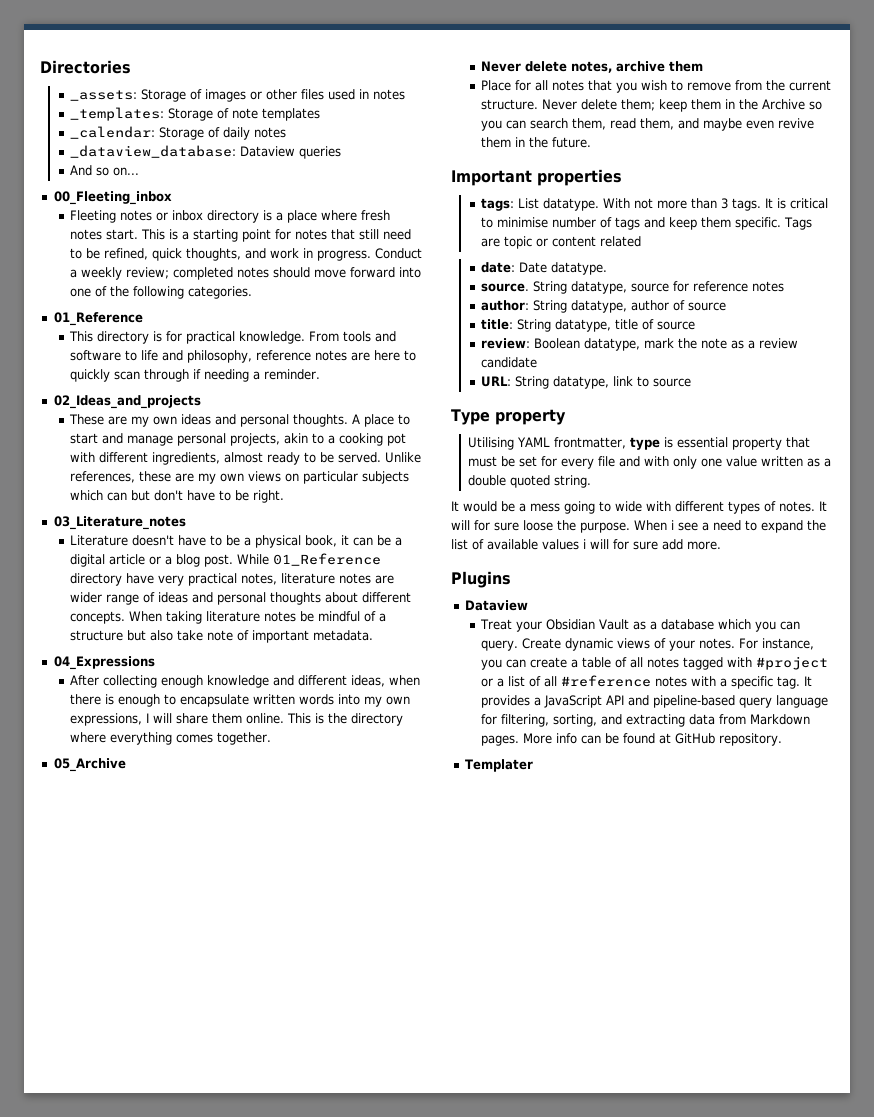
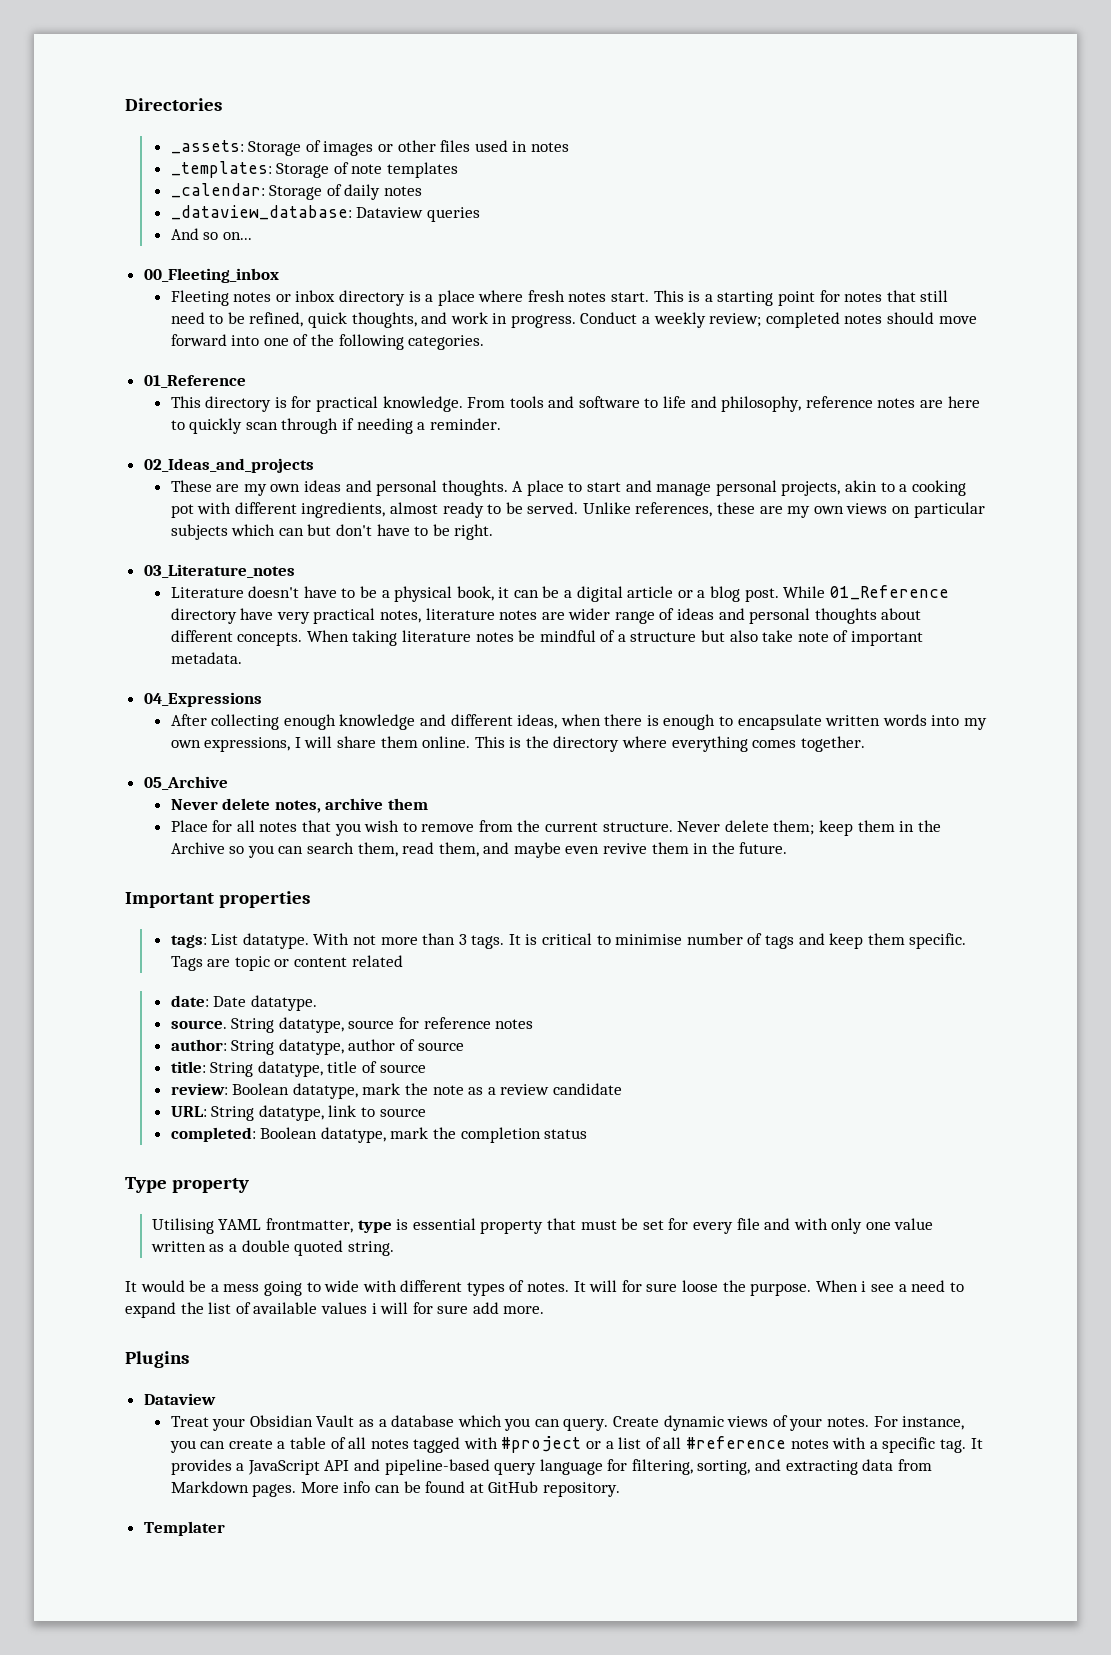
+ completed: Boolean datatype, mark the completion status

